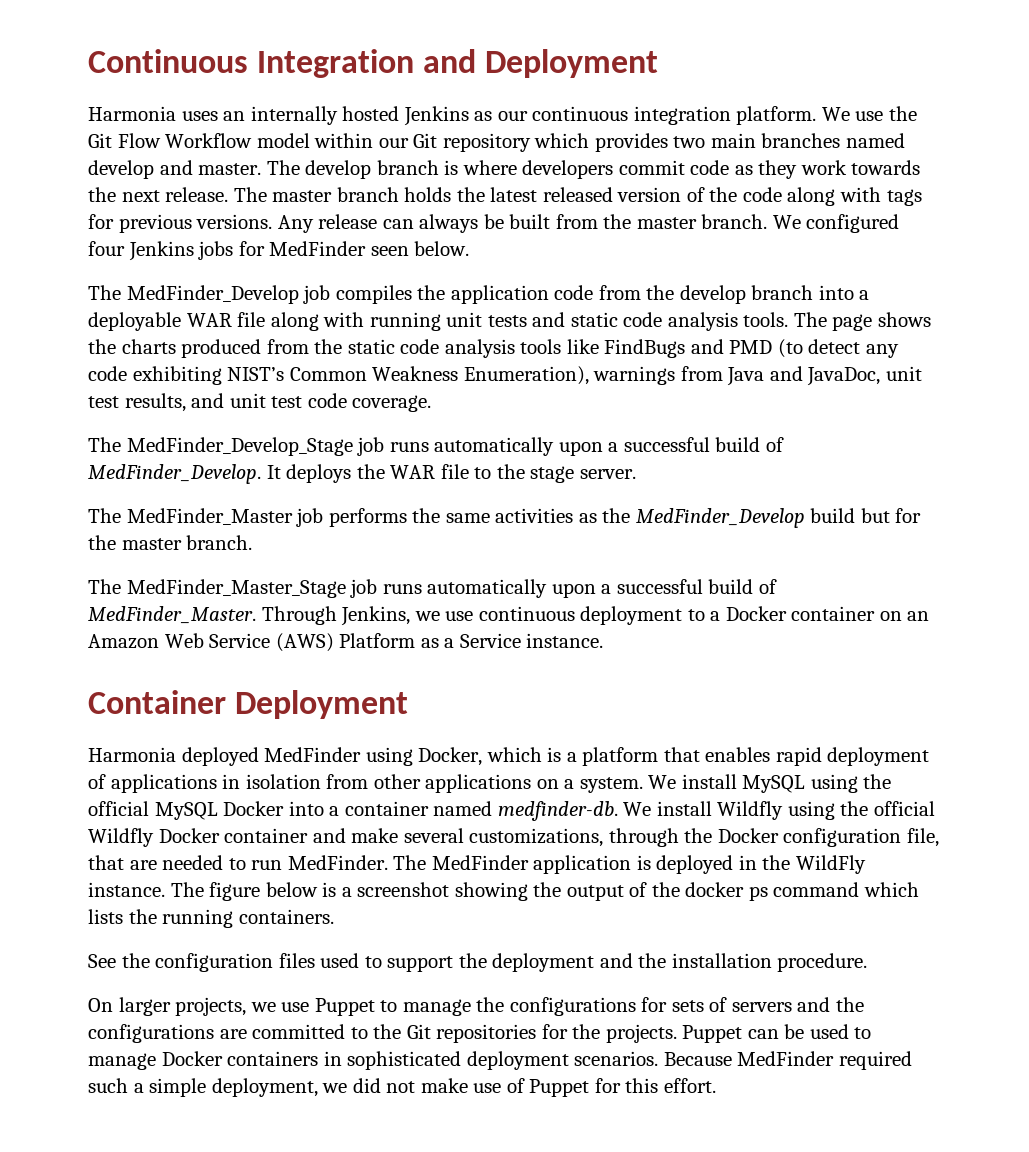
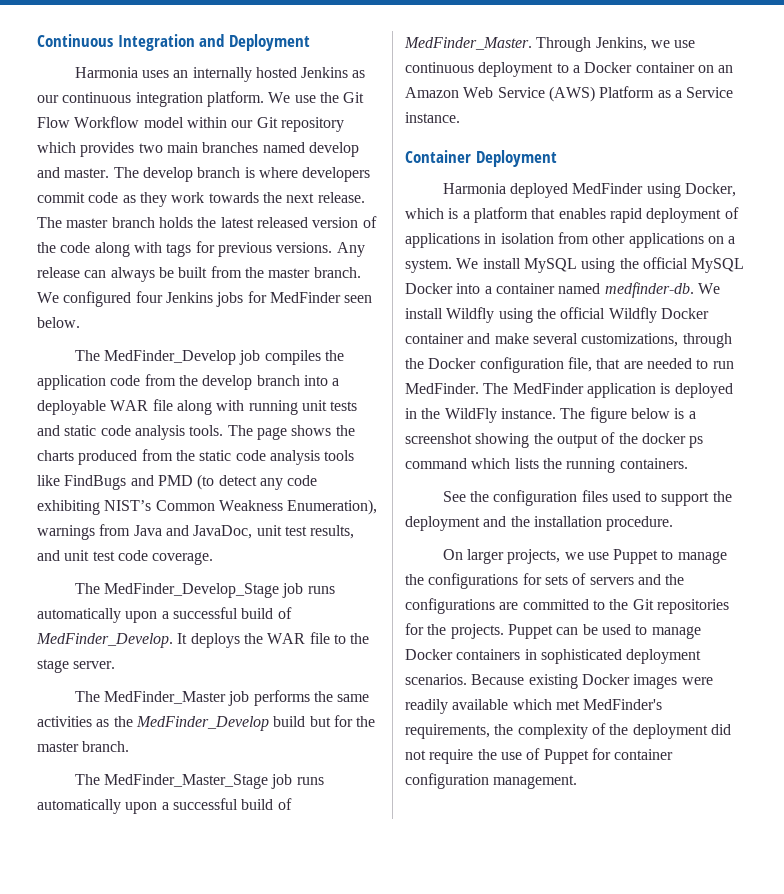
- Because MedFinder required such a simple deployment, we did not make use of Puppet for this effort.
+ Because existing Docker images were readily available which met MedFinder's requirements, the complexity of the deployment did not require the use of Puppet for container configuration management.

